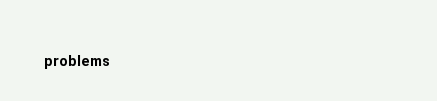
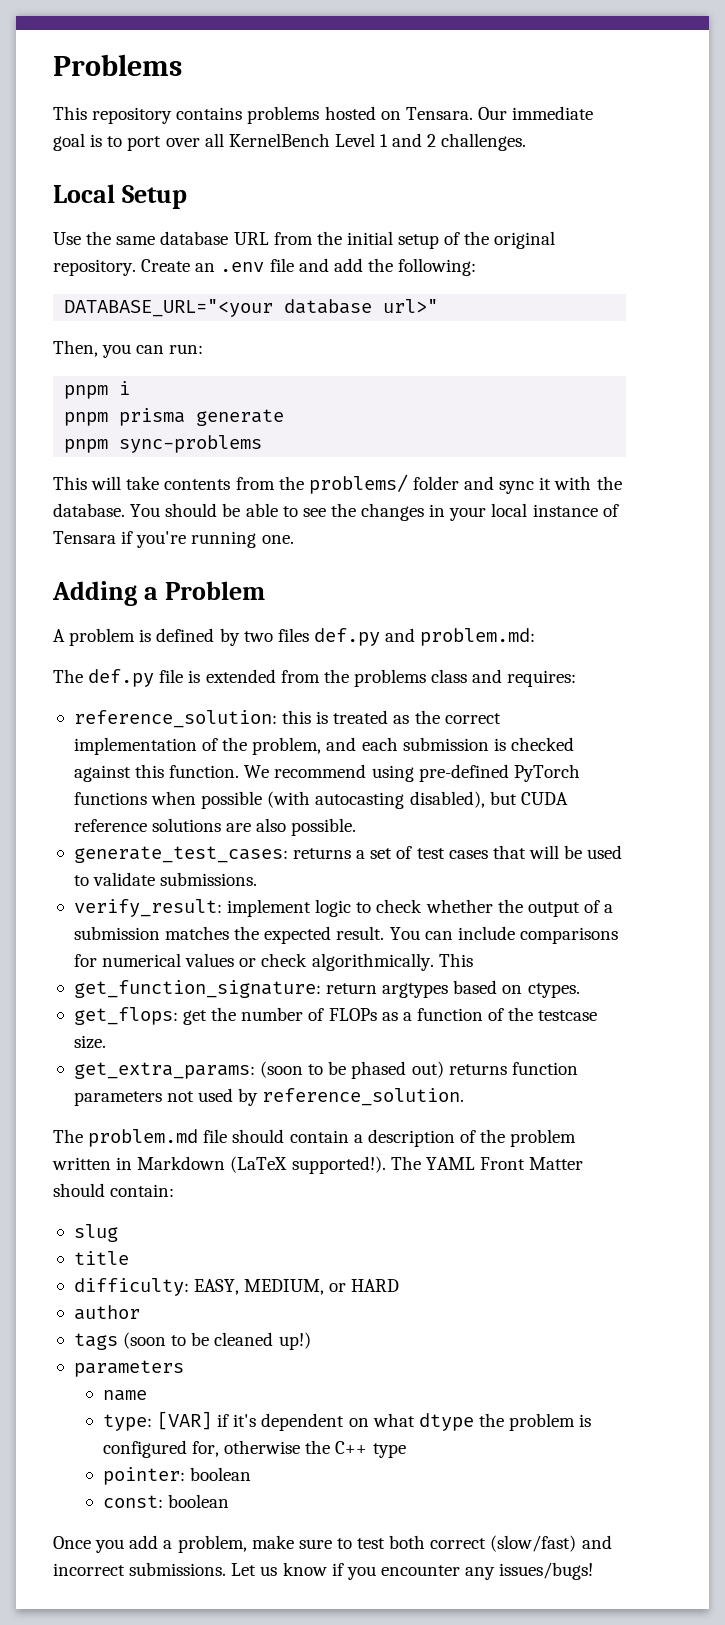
- problems
+ Problems
+ This repository contains problems hosted on Tensara. Our immediate goal is to port over all KernelBench Level 1 and 2 challenges.
+ Local Setup
+ Use the same database URL from the initial setup of the original repository. Create an .env file and add the following:
+ DATABASE_URL="<your database url>"
+ Then, you can run:
+ pnpm i
+ pnpm prisma generate
+ pnpm sync-problems
+ This will take contents from the problems/ folder and sync it with the database. You should be able to see the changes in your local instance of Tensara if you're running one.
+ Adding a Problem
+ A problem is defined by two files def.py and problem.md:
+ The def.py file is extended from the problems class and requires:
+ reference_solution: this is treated as the correct implementation of the problem, and each submission is checked against this function. We recommend using pre-defined PyTorch functions when possible (with autocasting disabled), but CUDA reference solutions are also possible.
+ generate_test_cases: returns a set of test cases that will be used to validate submissions.
+ verify_result: implement logic to check whether the output of a submission matches the expected result. You can include comparisons for numerical values or check algorithmically. This
+ get_function_signature: return argtypes based on ctypes.
+ get_flops: get the number of FLOPs as a function of the testcase size.
+ get_extra_params: (soon to be phased out) returns function parameters not used by reference_solution.
+ The problem.md file should contain a description of the problem written in Markdown (LaTeX supported!). The YAML Front Matter should contain:
+ slug
+ title
+ difficulty: EASY, MEDIUM, or HARD
+ author
+ tags (soon to be cleaned up!)
+ parameters
+ name
+ type: [VAR] if it's dependent on what dtype the problem is configured for, otherwise the C++ type
+ pointer: boolean
+ const: boolean
+ Once you add a problem, make sure to test both correct (slow/fast) and incorrect submissions. Let us know if you encounter any issues/bugs!

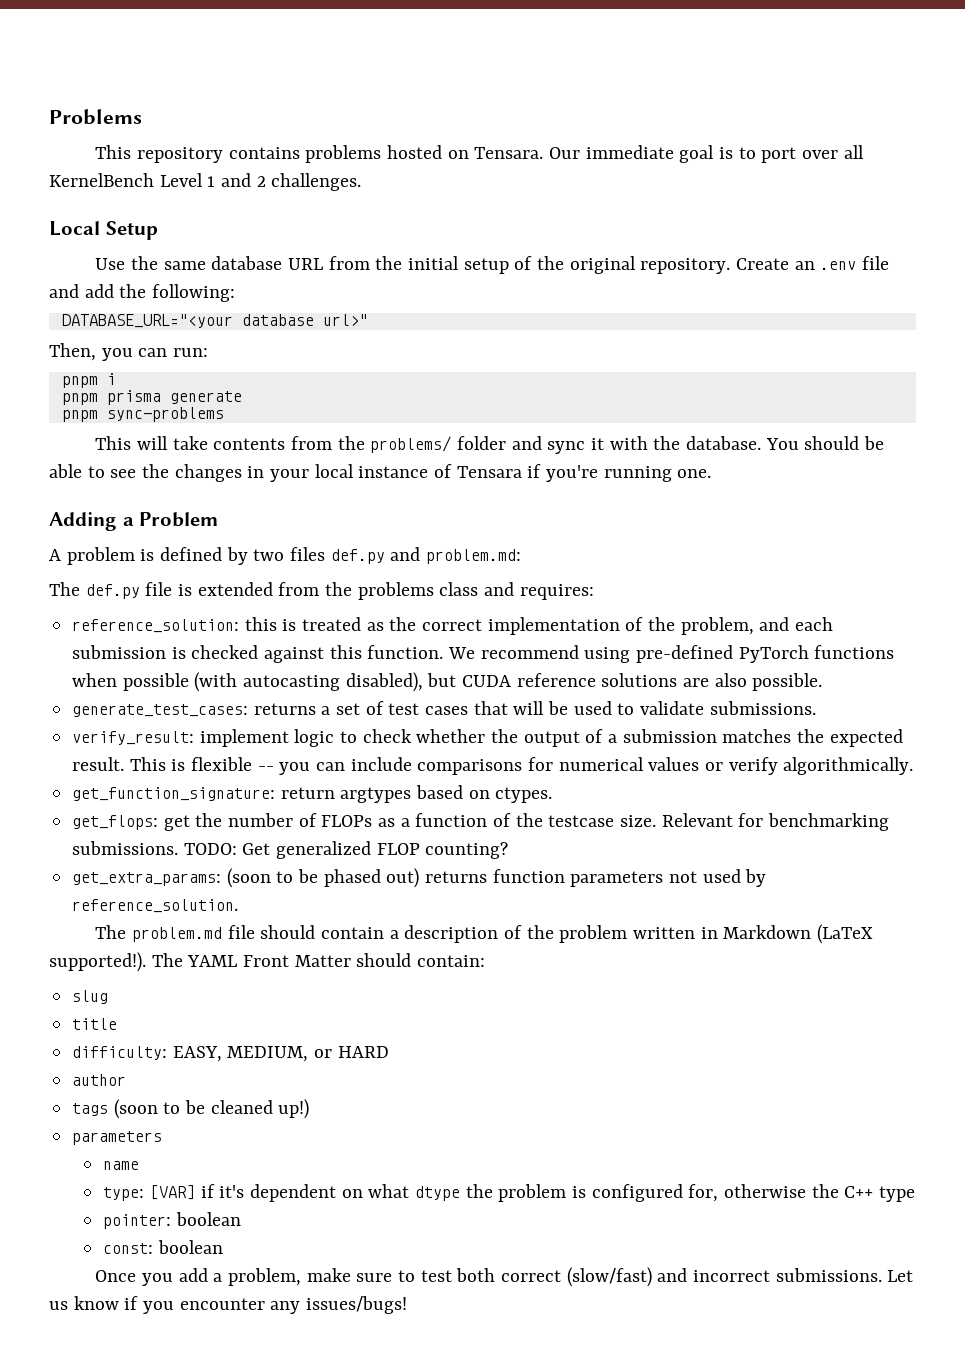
- You can include comparisons for numerical values or check algorithmically. This
+ This is flexible -- you can include comparisons for numerical values or verify algorithmically.
+ Relevant for benchmarking submissions. TODO: Get generalized FLOP counting?

